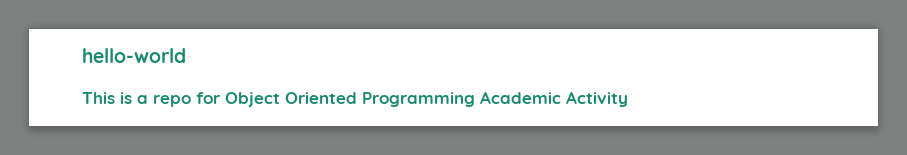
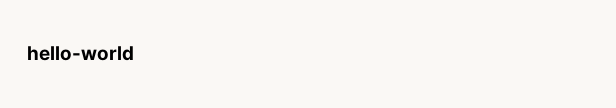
- This is a repo for Object Oriented Programming Academic Activity

